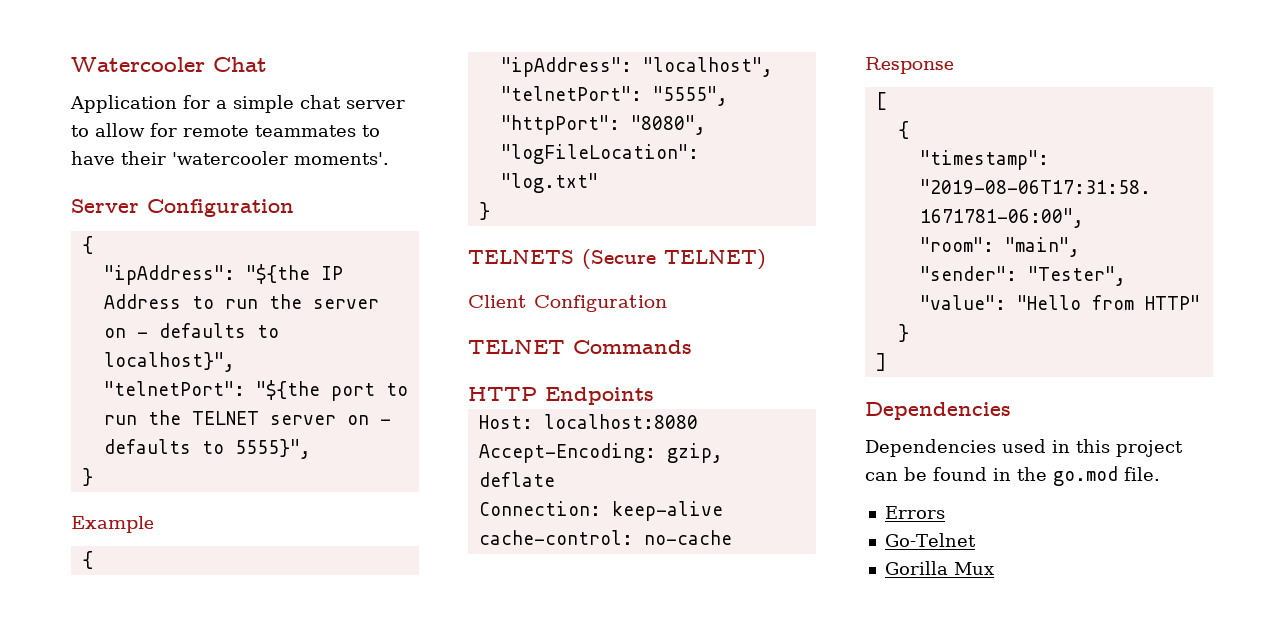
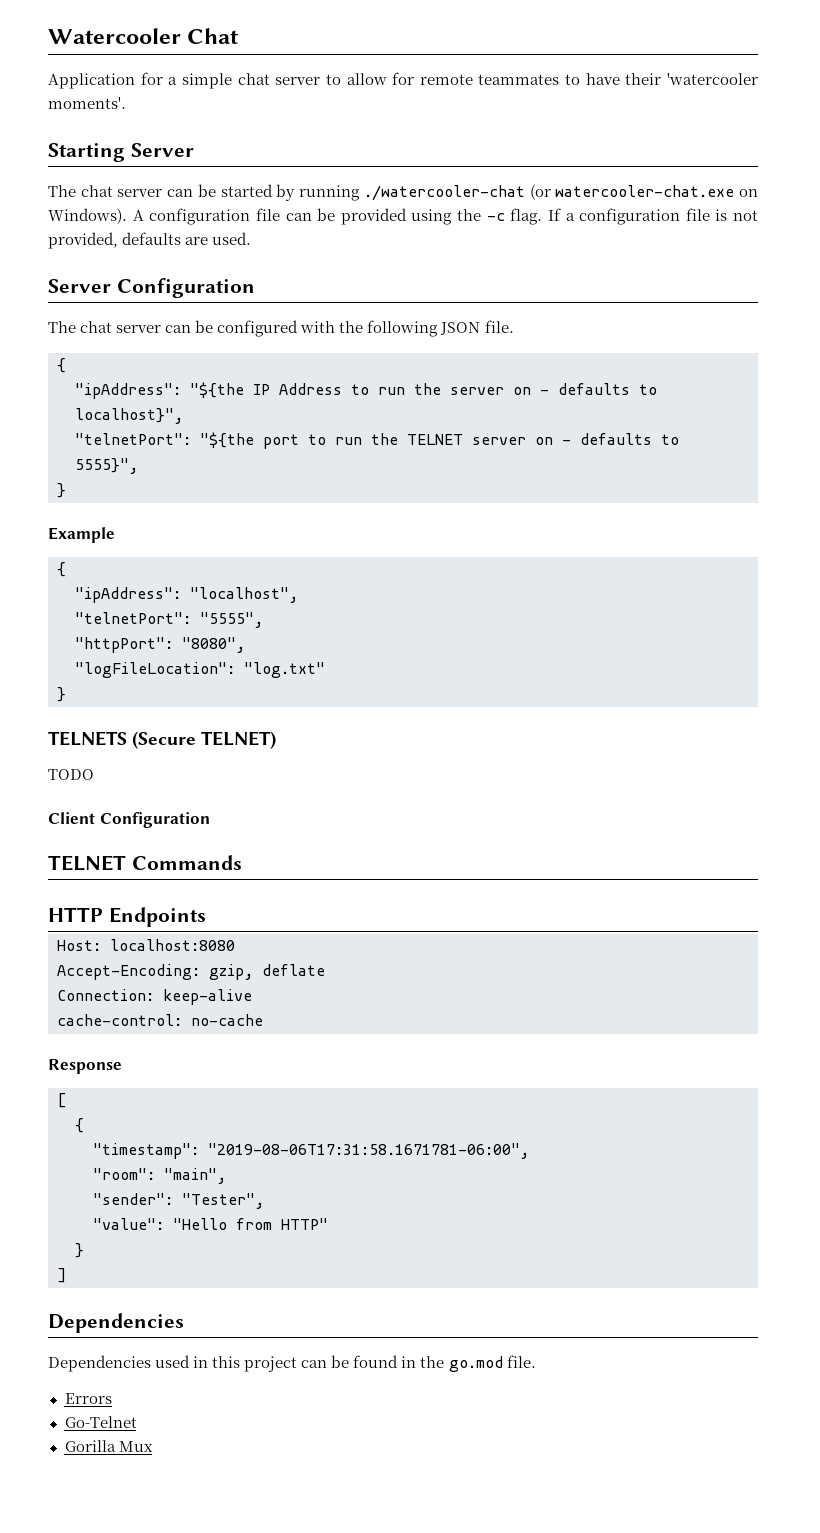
+ Starting Server
+ The chat server can be started by running ./watercooler-chat (or watercooler-chat.exe on Windows). A configuration file can be provided using the -c flag. If a configuration file is not provided, defaults are used.
  Server Configuration
+ The chat server can be configured with the following JSON file.
+ TODO

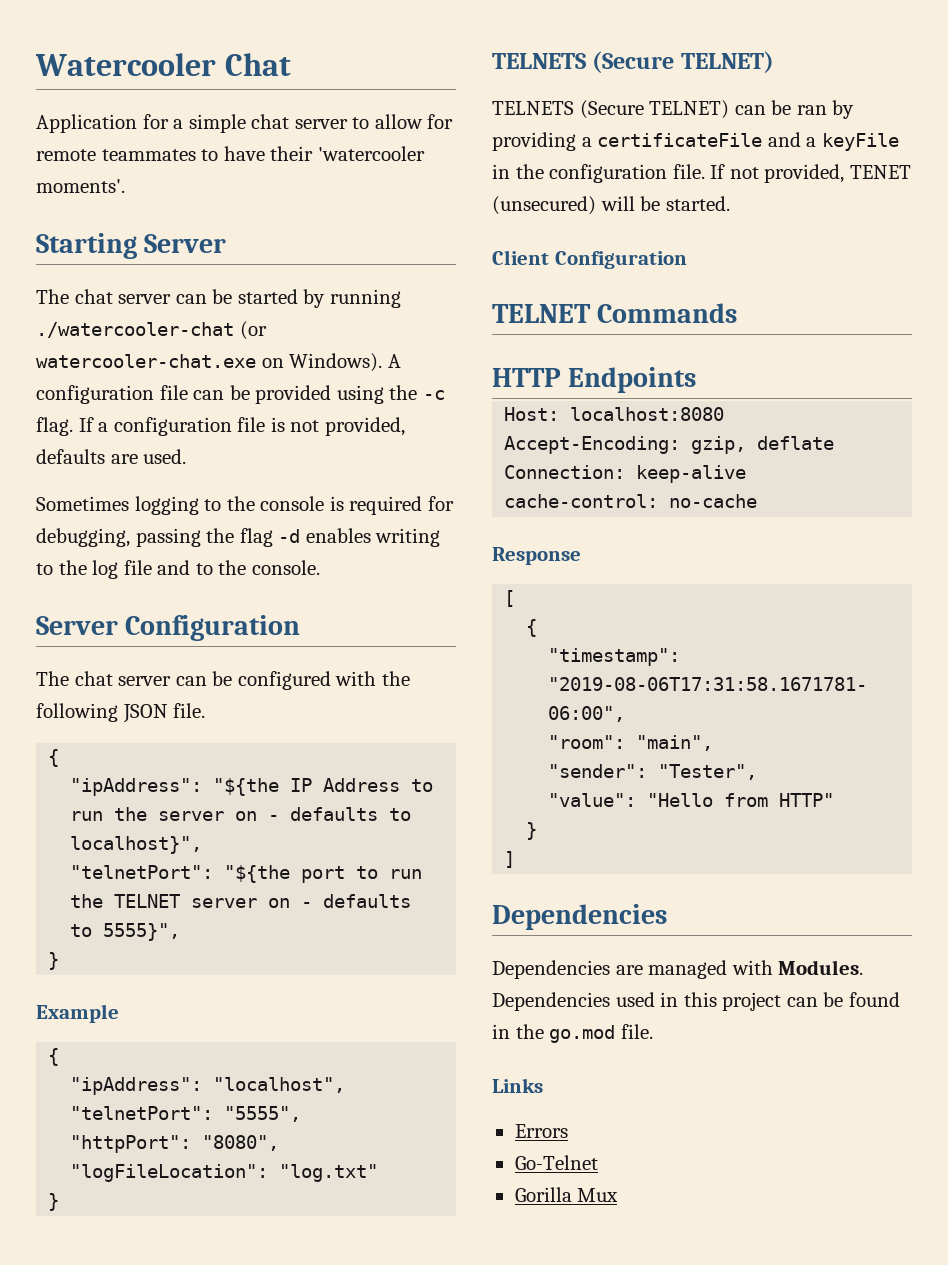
+ Sometimes logging to the console is required for debugging, passing the flag -d enables writing to the log file and to the console.
- TODO
+ TELNETS (Secure TELNET) can be ran by providing a certificateFile and a keyFile in the configuration file. If not provided, TENET (unsecured) will be started.
- Dependencies used in this project can be found in the go.mod file.
+ Dependencies are managed with Modules. Dependencies used in this project can be found in the go.mod file.
+ Links

